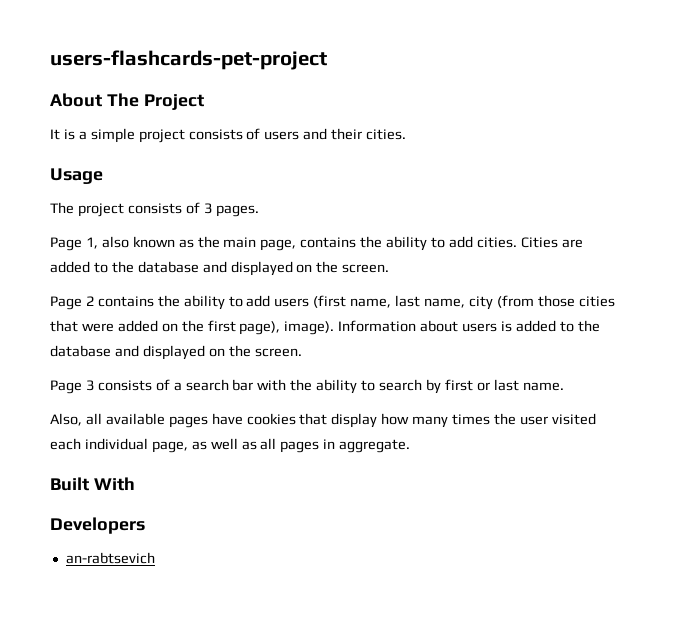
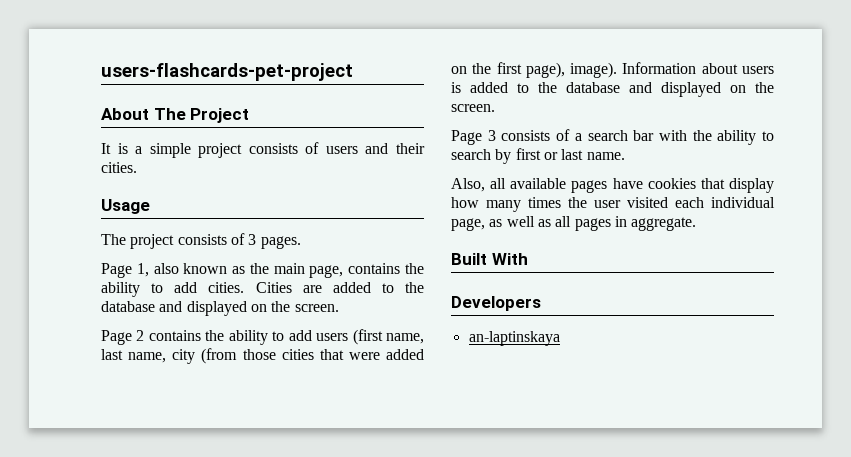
- an-rabtsevich
+ an-laptinskaya

